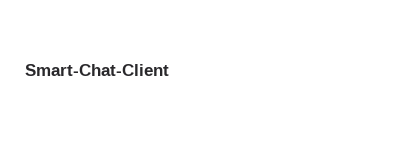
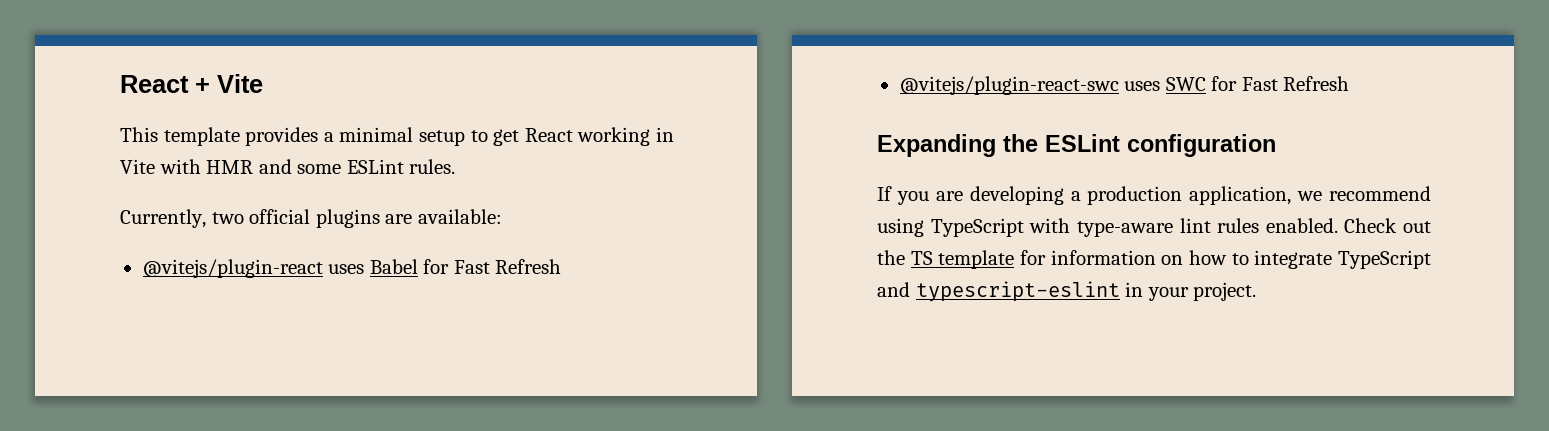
- Smart-Chat-Client
+ React + Vite
+ This template provides a minimal setup to get React working in Vite with HMR and some ESLint rules.
+ Currently, two official plugins are available:
+ @vitejs/plugin-react uses Babel for Fast Refresh
+ @vitejs/plugin-react-swc uses SWC for Fast Refresh
+ Expanding the ESLint configuration
+ If you are developing a production application, we recommend using TypeScript with type-aware lint rules enabled. Check out the TS template for information on how to integrate TypeScript and typescript-eslint in your project.

